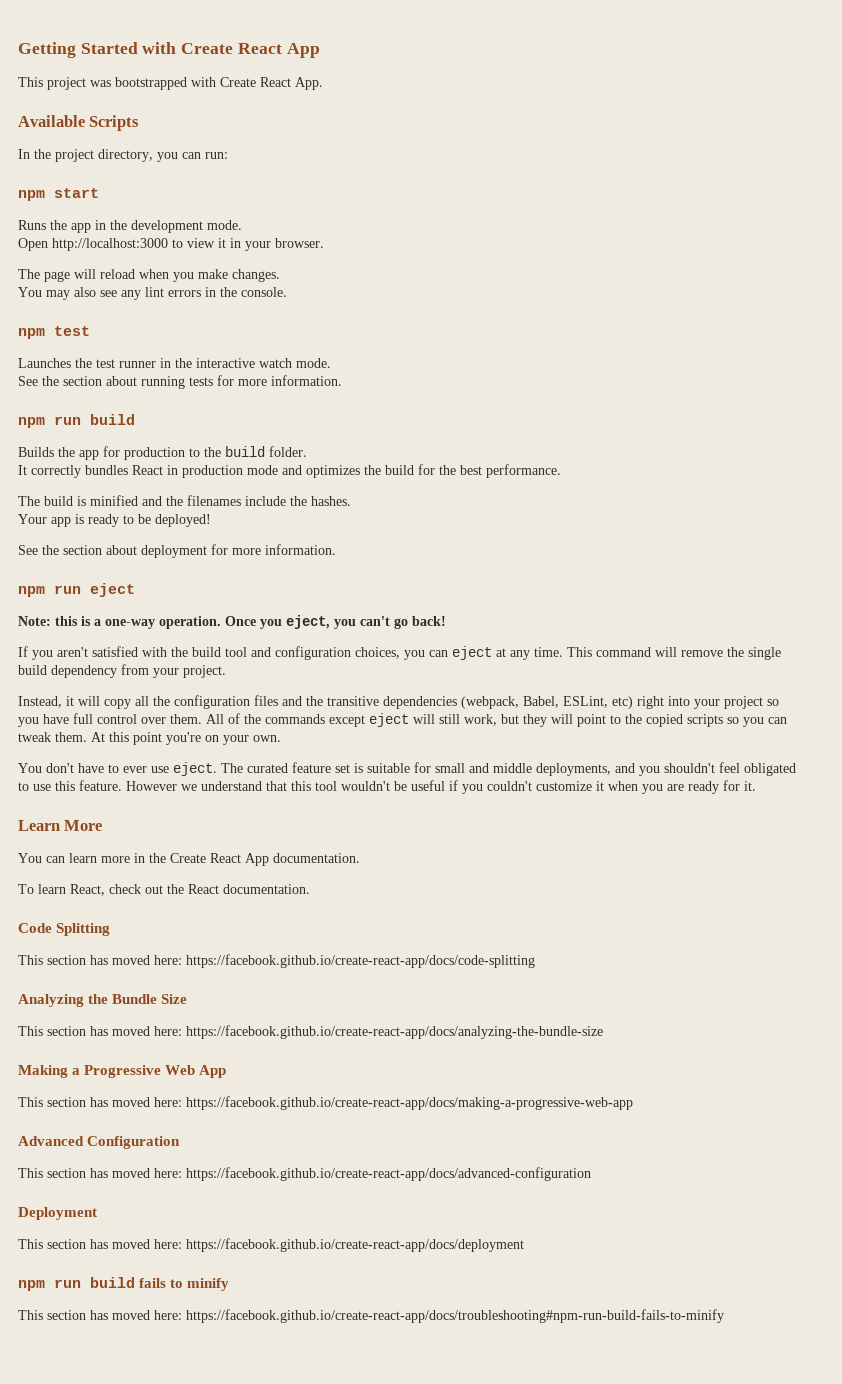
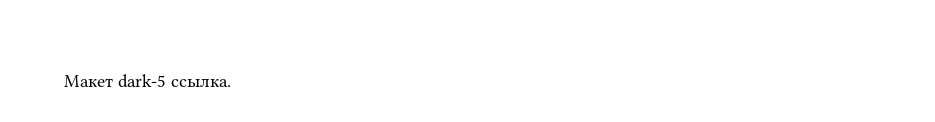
- Getting Started with Create React App
- This project was bootstrapped with Create React App.
- Available Scripts
- In the project directory, you can run:
- npm start
- Runs the app in the development mode.
- Open http://localhost:3000 to view it in your browser.
- The page will reload when you make changes.
- You may also see any lint errors in the console.
- npm test
- Launches the test runner in the interactive watch mode.
- See the section about running tests for more information.
- npm run build
- Builds the app for production to the build folder.
- It correctly bundles React in production mode and optimizes the build for the best performance.
- The build is minified and the filenames include the hashes.
- Your app is ready to be deployed!
- See the section about deployment for more information.
- npm run eject
- Note: this is a one-way operation. Once you eject, you can't go back!
- If you aren't satisfied with the build tool and configuration choices, you can eject at any time. This command will remove the single build dependency from your project.
- Instead, it will copy all the configuration files and the transitive dependencies (webpack, Babel, ESLint, etc) right into your project so you have full control over them. All of the commands except eject will still work, but they will point to the copied scripts so you can tweak them. At this point you're on your own.
- You don't have to ever use eject. The curated feature set is suitable for small and middle deployments, and you shouldn't feel obligated to use this feature. However we understand that this tool wouldn't be useful if you couldn't customize it when you are ready for it.
- Learn More
- You can learn more in the Create React App documentation.
- To learn React, check out the React documentation.
- Code Splitting
- This section has moved here: https://facebook.github.io/create-react-app/docs/code-splitting
- Analyzing the Bundle Size
- This section has moved here: https://facebook.github.io/create-react-app/docs/analyzing-the-bundle-size
- Making a Progressive Web App
- This section has moved here: https://facebook.github.io/create-react-app/docs/making-a-progressive-web-app
- Advanced Configuration
- This section has moved here: https://facebook.github.io/create-react-app/docs/advanced-configuration
- Deployment
- This section has moved here: https://facebook.github.io/create-react-app/docs/deployment
- npm run build fails to minify
- This section has moved here: https://facebook.github.io/create-react-app/docs/troubleshooting#npm-run-build-fails-to-minify
+ Макет dark-5 ссылка.

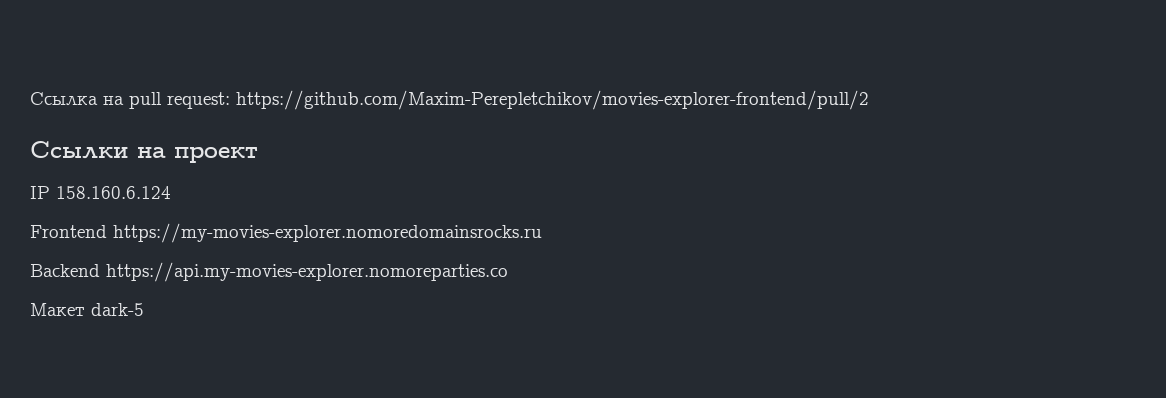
+ Ссылка на pull request: https://github.com/Maxim-Perepletchikov/movies-explorer-frontend/pull/2
+ Ссылки на проект
+ IP 158.160.6.124
+ Frontend https://my-movies-explorer.nomoredomainsrocks.ru
+ Backend https://api.my-movies-explorer.nomoreparties.co
- Макет dark-5 ссылка.
+ Макет dark-5

